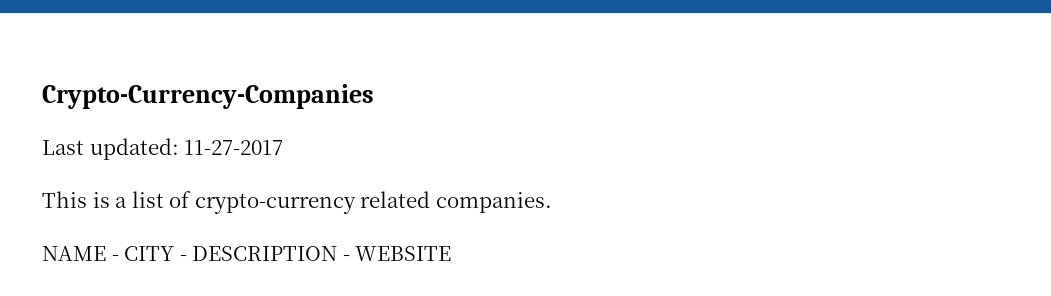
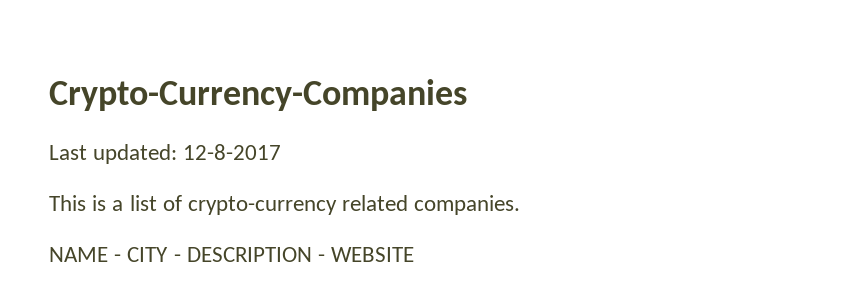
- Last updated: 11-27-2017
+ Last updated: 12-8-2017

